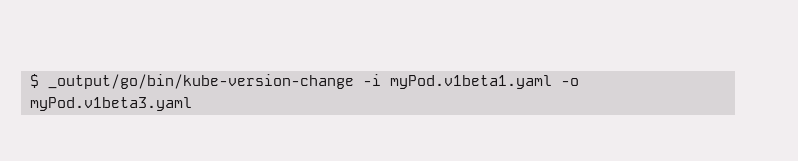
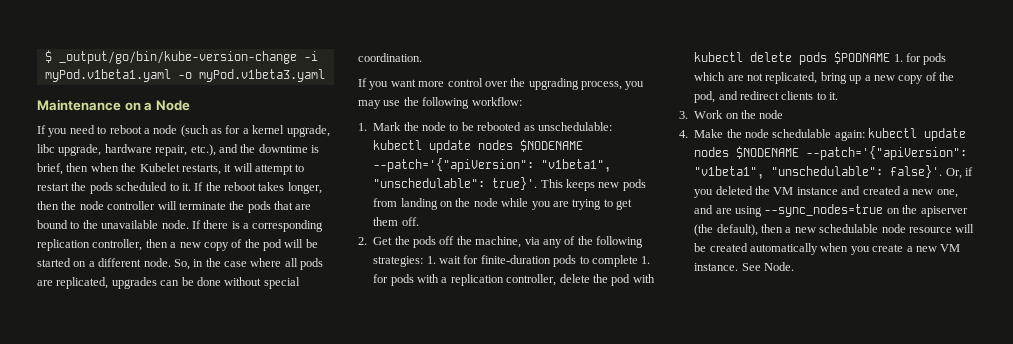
+ Maintenance on a Node
+ If you need to reboot a node (such as for a kernel upgrade, libc upgrade, hardware repair, etc.), and the downtime is brief, then when the Kubelet restarts, it will attempt to restart the pods scheduled to it. If the reboot takes longer, then the node controller will terminate the pods that are bound to the unavailable node. If there is a corresponding replication controller, then a new copy of the pod will be started on a different node. So, in the case where all pods are replicated, upgrades can be done without special coordination.
+ If you want more control over the upgrading process, you may use the following workflow:
+ 1. Mark the node to be rebooted as unschedulable: kubectl update nodes $NODENAME --patch='{"apiVersion": "v1beta1", "unschedulable": true}'. This keeps new pods from landing on the node while you are trying to get them off.
+ 2. Get the pods off the machine, via any of the following strategies: 1. wait for finite-duration pods to complete 1. for pods with a replication controller, delete the pod with kubectl delete pods $PODNAME 1. for pods which are not replicated, bring up a new copy of the pod, and redirect clients to it.
+ 3. Work on the node
+ 4. Make the node schedulable again: kubectl update nodes $NODENAME --patch='{"apiVersion": "v1beta1", "unschedulable": false}'. Or, if you deleted the VM instance and created a new one, and are using --sync_nodes=true on the apiserver (the default), then a new schedulable node resource will be created automatically when you create a new VM instance. See Node.

